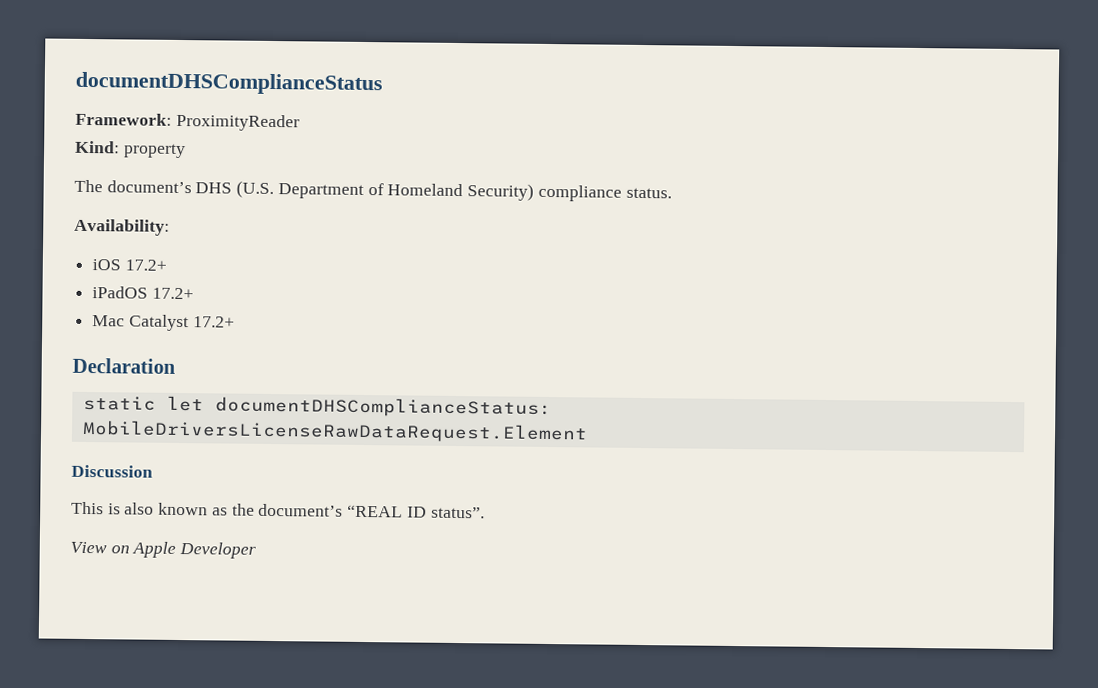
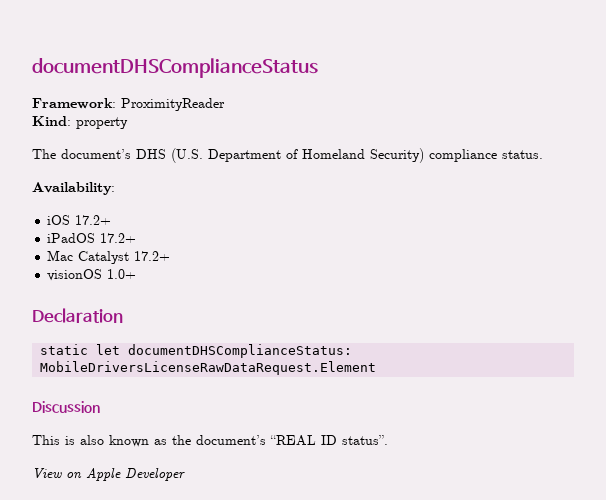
+ visionOS 1.0+

